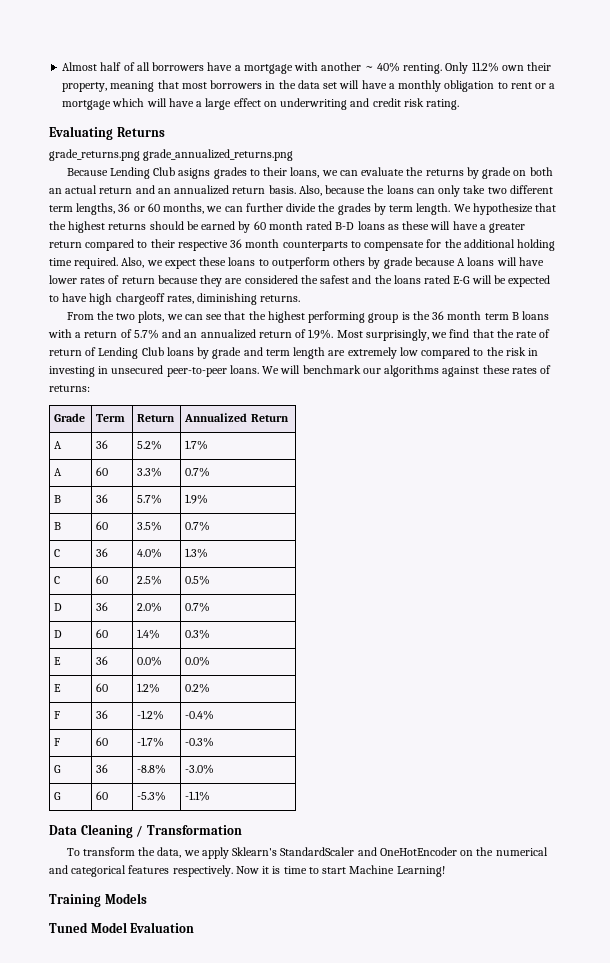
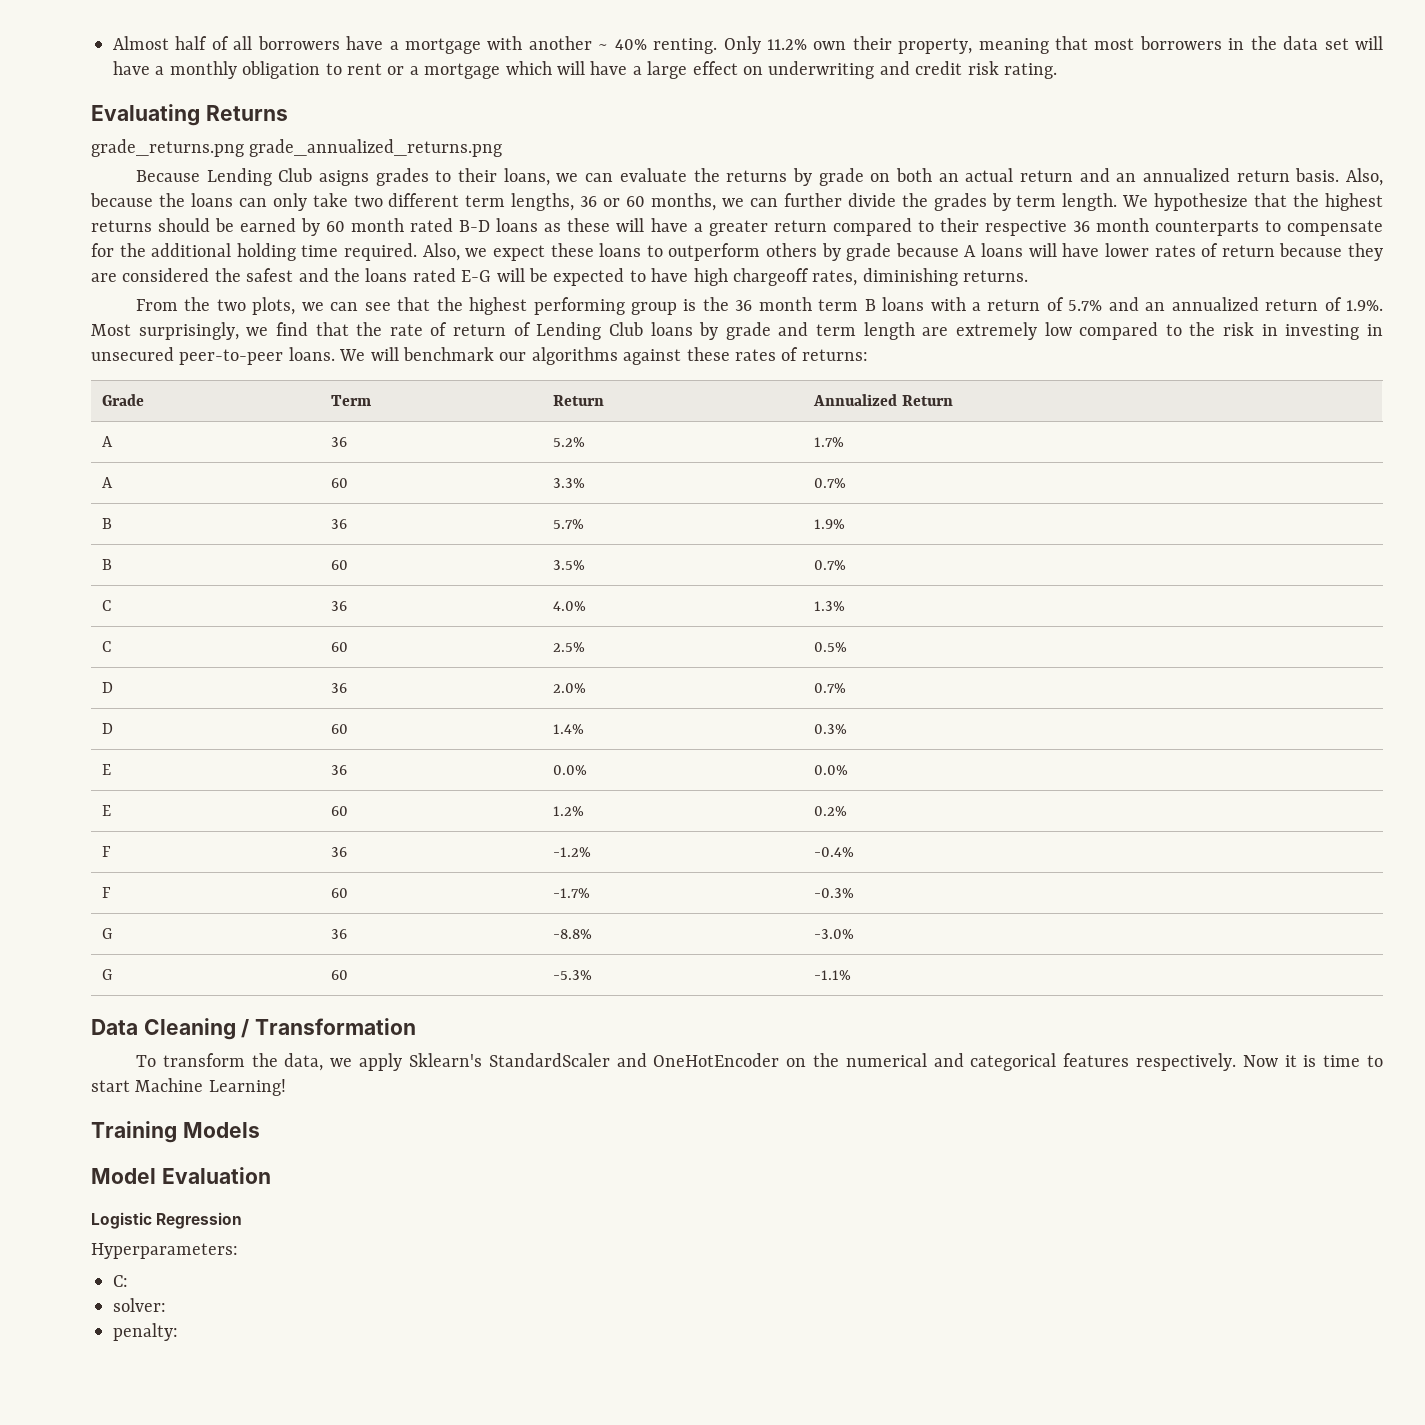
- Tuned Model Evaluation
+ Model Evaluation
+ Logistic Regression
+ Hyperparameters:
+ C:
+ solver:
+ penalty:

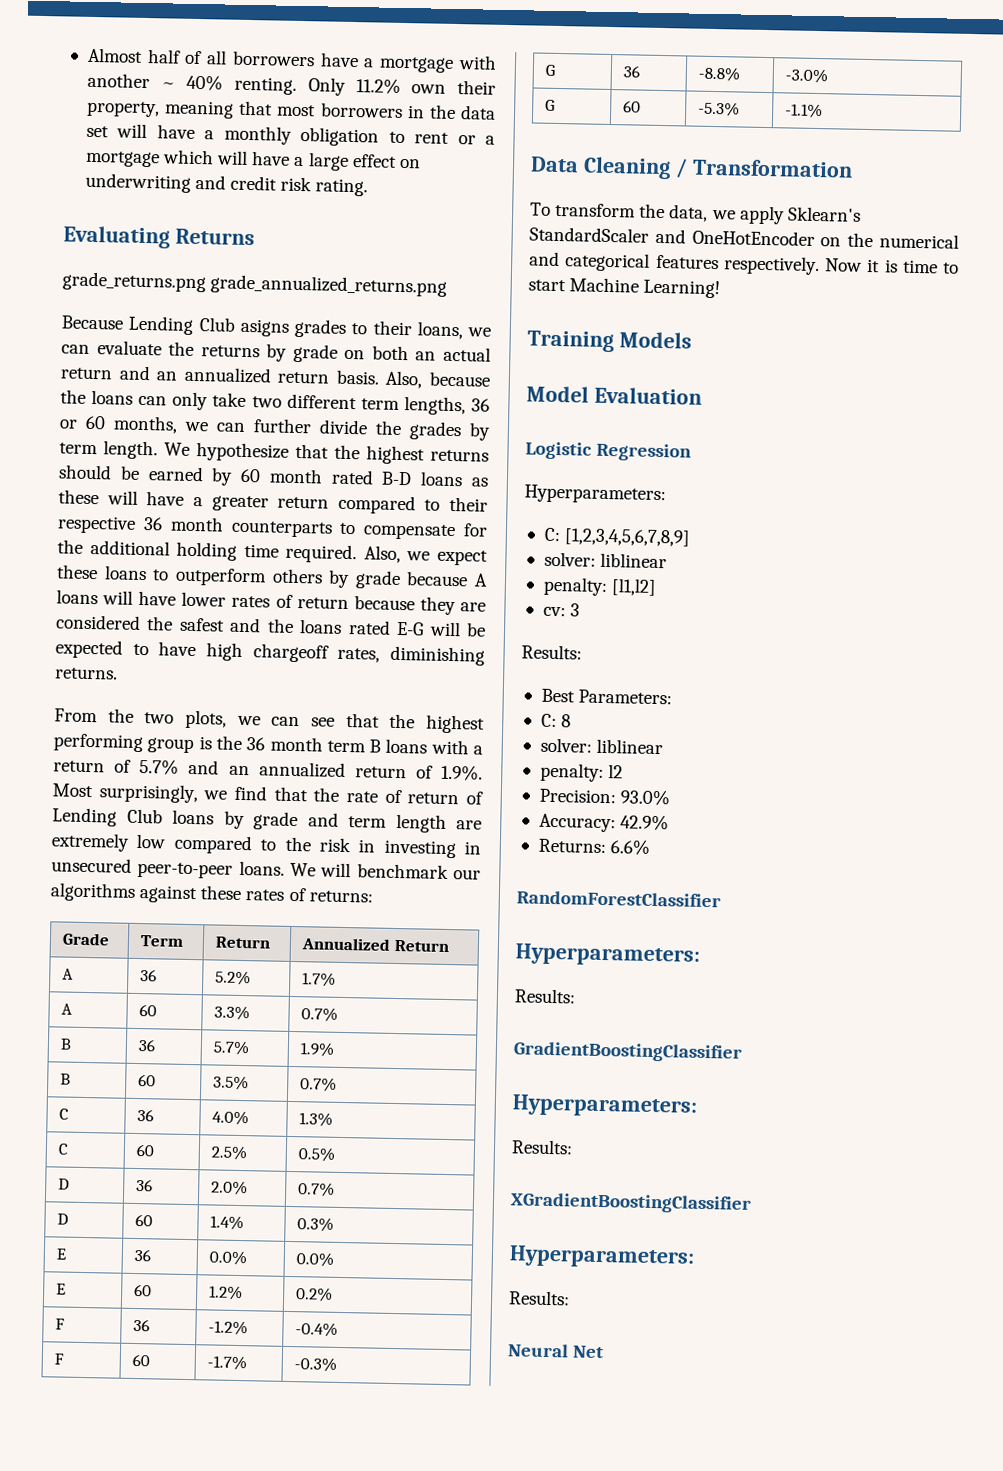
- C:
- solver:
- penalty:
+ C: [1,2,3,4,5,6,7,8,9]
+ solver: liblinear
+ penalty: [l1,l2]
+ cv: 3
+ Results:
+ Best Parameters:
+ C: 8
+ solver: liblinear
+ penalty: l2
+ Precision: 93.0%
+ Accuracy: 42.9%
+ Returns: 6.6%
+ RandomForestClassifier
+ Hyperparameters:
+ Results:
+ GradientBoostingClassifier
+ Hyperparameters:
+ Results:
+ XGradientBoostingClassifier
+ Hyperparameters:
+ Results:
+ Neural Net

